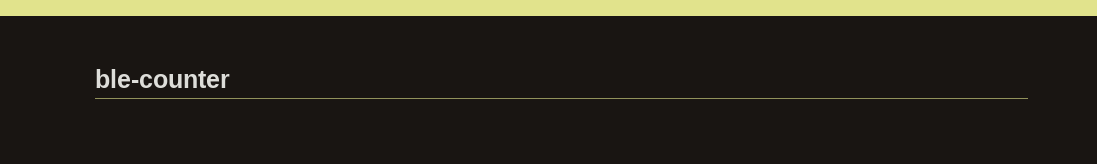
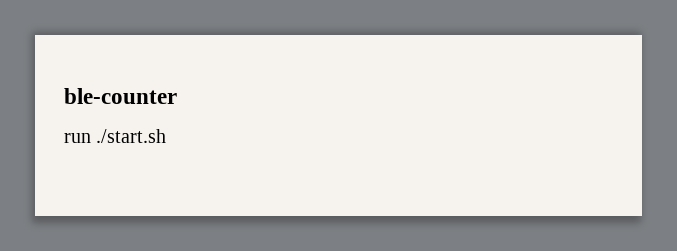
+ run ./start.sh

